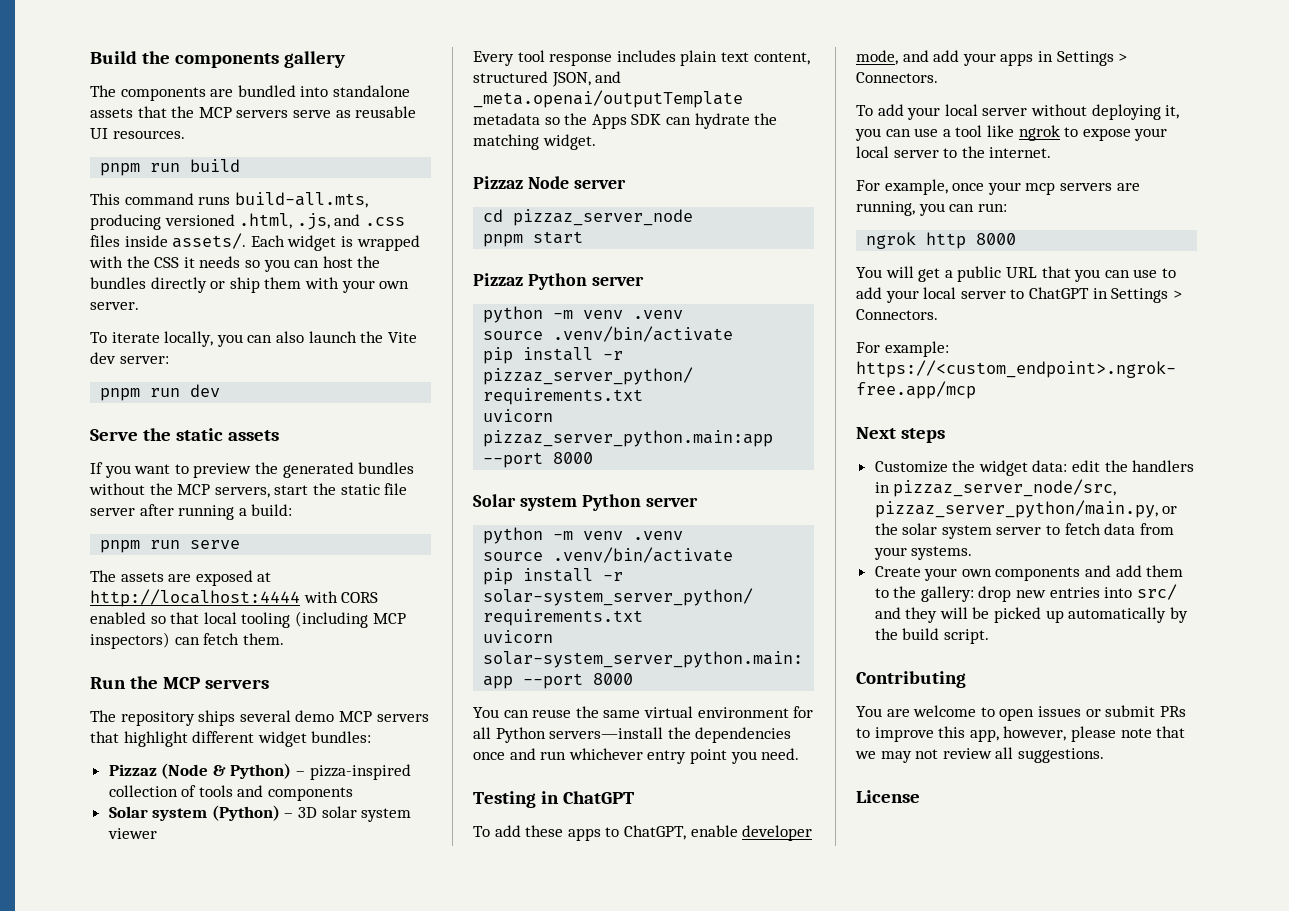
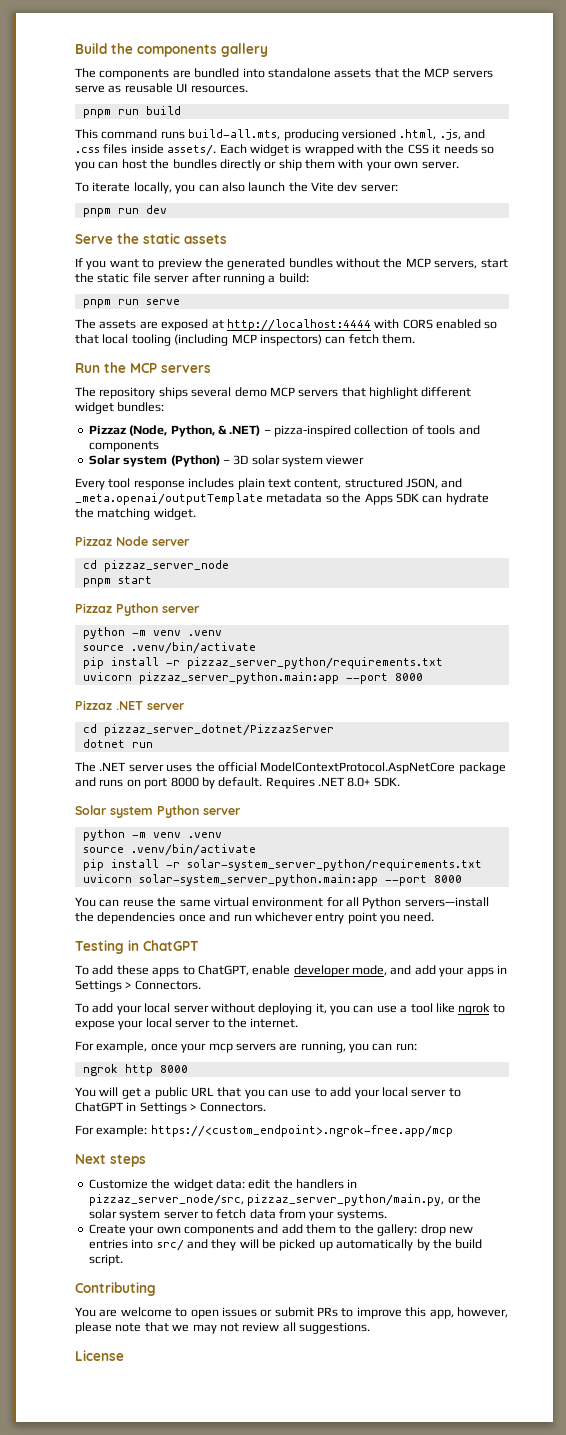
- Pizzaz (Node & Python) – pizza-inspired collection of tools and components
+ Pizzaz (Node, Python, & .NET) – pizza-inspired collection of tools and components
+ Pizzaz .NET server
+ cd pizzaz_server_dotnet/PizzazServer
+ dotnet run
+ The .NET server uses the official ModelContextProtocol.AspNetCore package and runs on port 8000 by default. Requires .NET 8.0+ SDK.

